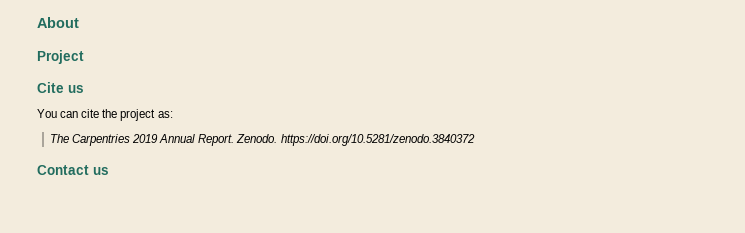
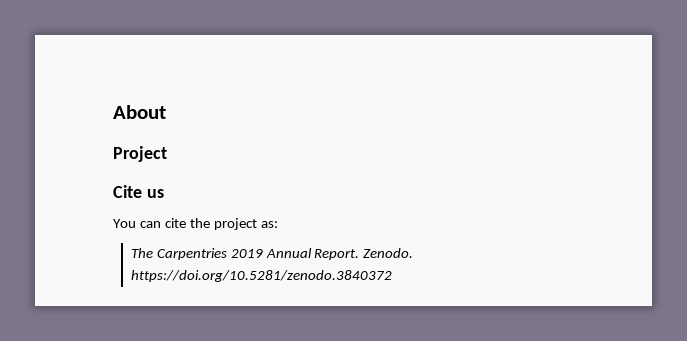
- Contact us

